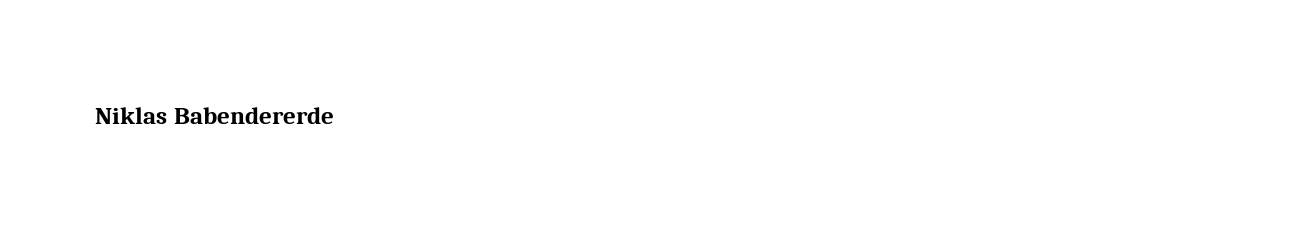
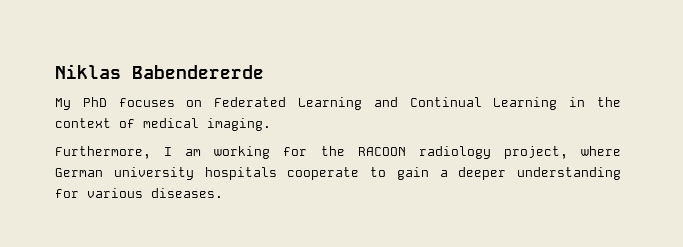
+ My PhD focuses on Federated Learning and Continual Learning in the context of medical imaging.
+ Furthermore, I am working for the RACOON radiology project, where German university hospitals cooperate to gain a deeper understanding for various diseases.

